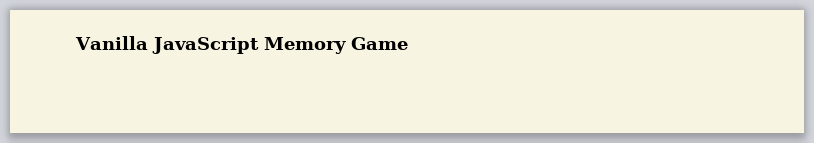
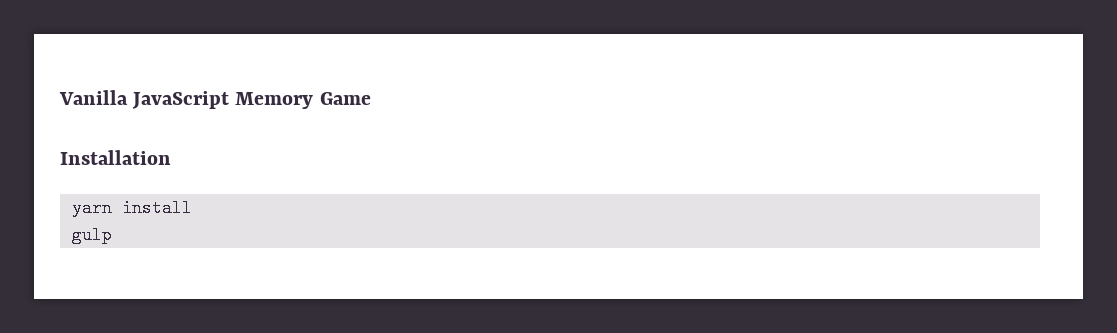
+ Installation
+ yarn install
+ gulp

